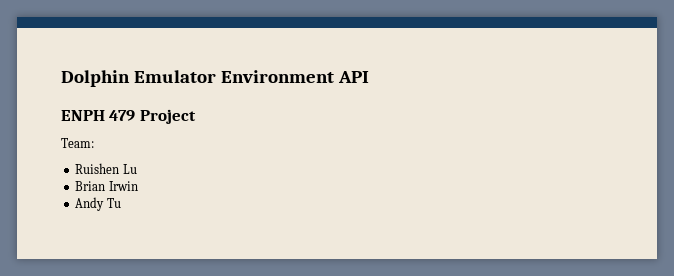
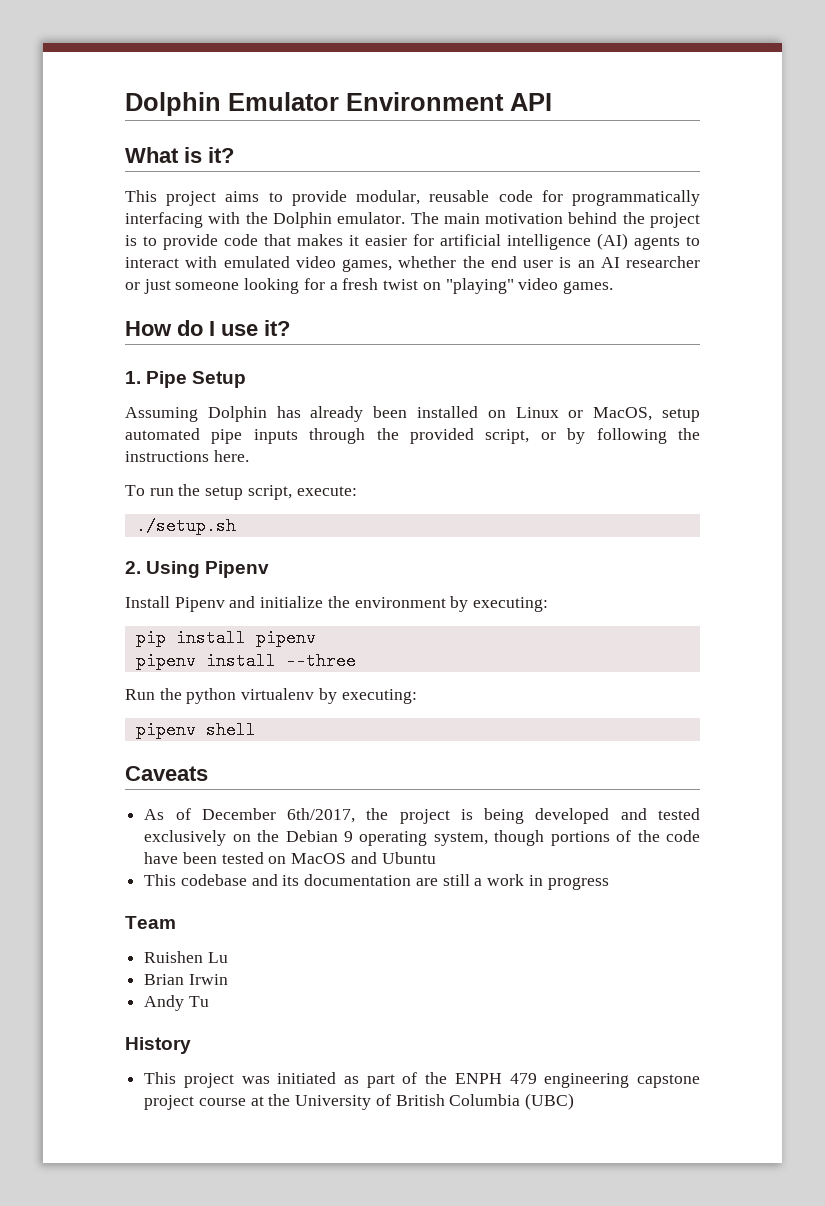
- ENPH 479 Project
- Team:
+ What is it?
+ This project aims to provide modular, reusable code for programmatically interfacing with the Dolphin emulator. The main motivation behind the project is to provide code that makes it easier for artificial intelligence (AI) agents to interact with emulated video games, whether the end user is an AI researcher or just someone looking for a fresh twist on "playing" video games.
+ How do I use it?
+ 1. Pipe Setup
+ Assuming Dolphin has already been installed on Linux or MacOS, setup automated pipe inputs through the provided script, or by following the instructions here.
+ To run the setup script, execute:
+ ./setup.sh
+ 2. Using Pipenv
+ Install Pipenv and initialize the environment by executing:
+ pip install pipenv
+ pipenv install --three
+ Run the python virtualenv by executing:
+ pipenv shell
+ Caveats
+ As of December 6th/2017, the project is being developed and tested exclusively on the Debian 9 operating system, though portions of the code have been tested on MacOS and Ubuntu
+ This codebase and its documentation are still a work in progress
+ Team
+ History
+ This project was initiated as part of the ENPH 479 engineering capstone project course at the University of British Columbia (UBC)

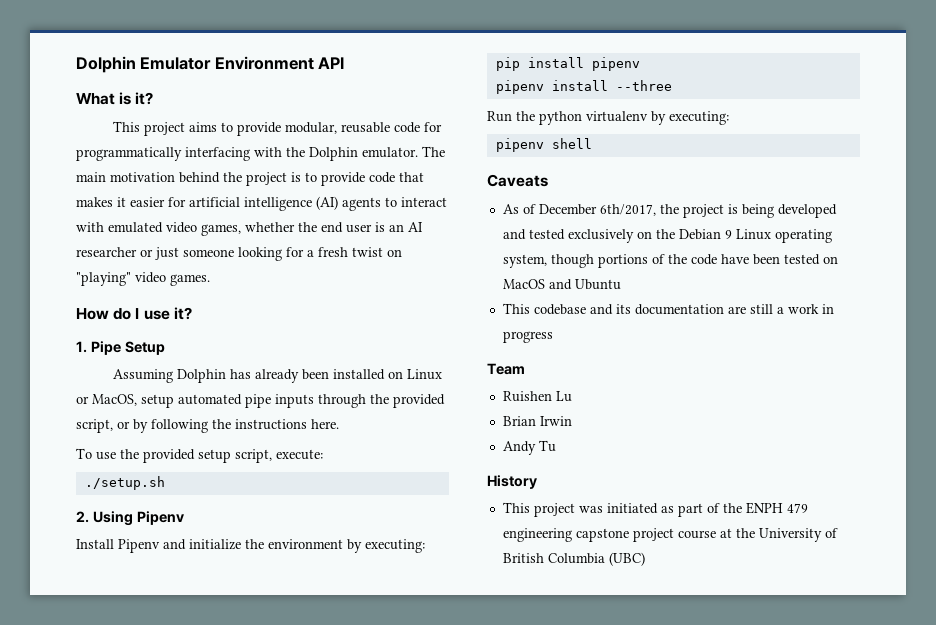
- To run the setup script, execute:
+ To use the provided setup script, execute:
- As of December 6th/2017, the project is being developed and tested exclusively on the Debian 9 operating system, though portions of the code have been tested on MacOS and Ubuntu
+ As of December 6th/2017, the project is being developed and tested exclusively on the Debian 9 Linux operating system, though portions of the code have been tested on MacOS and Ubuntu

